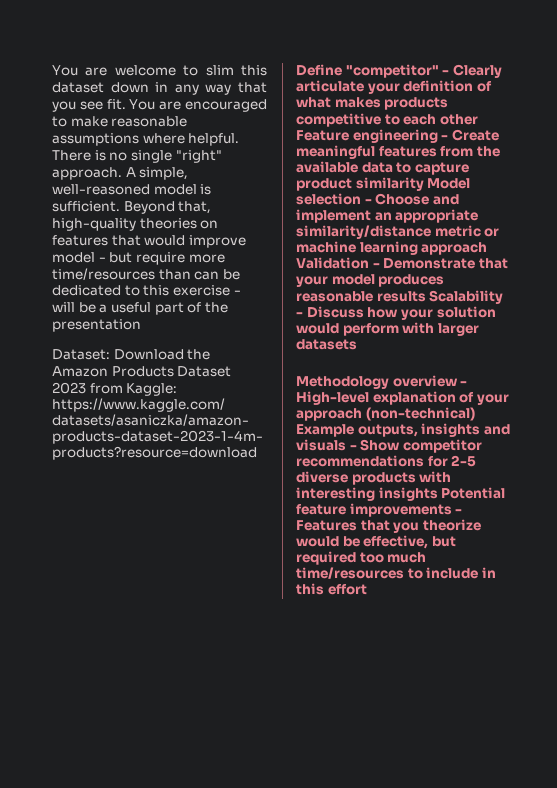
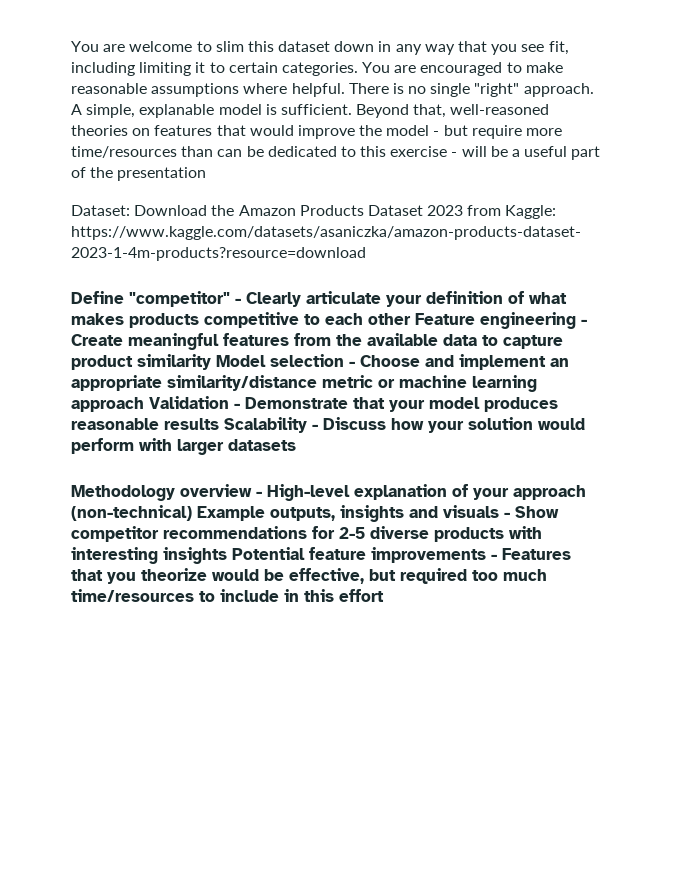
- You are welcome to slim this dataset down in any way that you see fit.
+ You are welcome to slim this dataset down in any way that you see fit, including limiting it to certain categories.
- A simple, well-reasoned model is sufficient.
+ A simple, explanable model is sufficient.
- Beyond that, high-quality theories on features that would improve model - but require more time/resources than can be dedicated to this exercise - will be a useful part of the presentation
+ Beyond that, well-reasoned theories on features that would improve the model - but require more time/resources than can be dedicated to this exercise - will be a useful part of the presentation

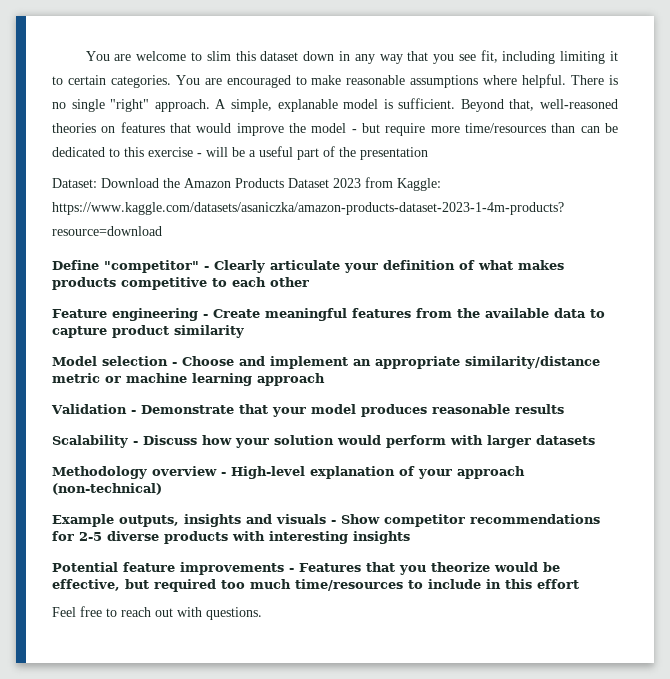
- Define "competitor" - Clearly articulate your definition of what makes products competitive to each other Feature engineering - Create meaningful features from the available data to capture product similarity Model selection - Choose and implement an appropriate similarity/distance metric or machine learning approach Validation - Demonstrate that your model produces reasonable results Scalability - Discuss how your solution would perform with larger datasets
+ Define "competitor" - Clearly articulate your definition of what makes products competitive to each other
+ Feature engineering - Create meaningful features from the available data to capture product similarity
+ Model selection - Choose and implement an appropriate similarity/distance metric or machine learning approach
+ Validation - Demonstrate that your model produces reasonable results
+ Scalability - Discuss how your solution would perform with larger datasets
- Methodology overview - High-level explanation of your approach (non-technical) Example outputs, insights and visuals - Show competitor recommendations for 2-5 diverse products with interesting insights Potential feature improvements - Features that you theorize would be effective, but required too much time/resources to include in this effort
+ Methodology overview - High-level explanation of your approach (non-technical)
+ Example outputs, insights and visuals - Show competitor recommendations for 2-5 diverse products with interesting insights
+ Potential feature improvements - Features that you theorize would be effective, but required too much time/resources to include in this effort
+ Feel free to reach out with questions.

